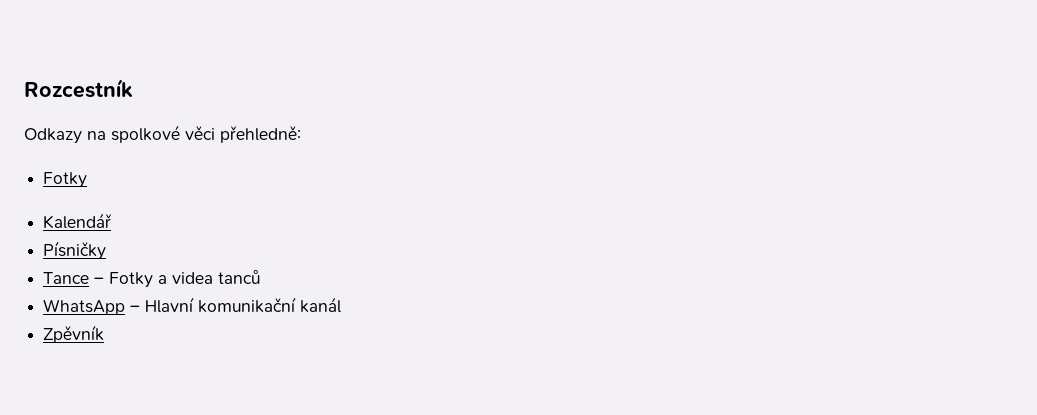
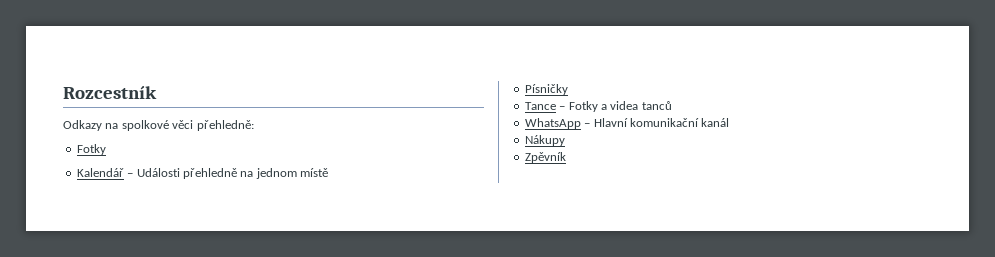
- Kalendář
+ Kalendář – Události přehledně na jednom místě
+ Nákupy

